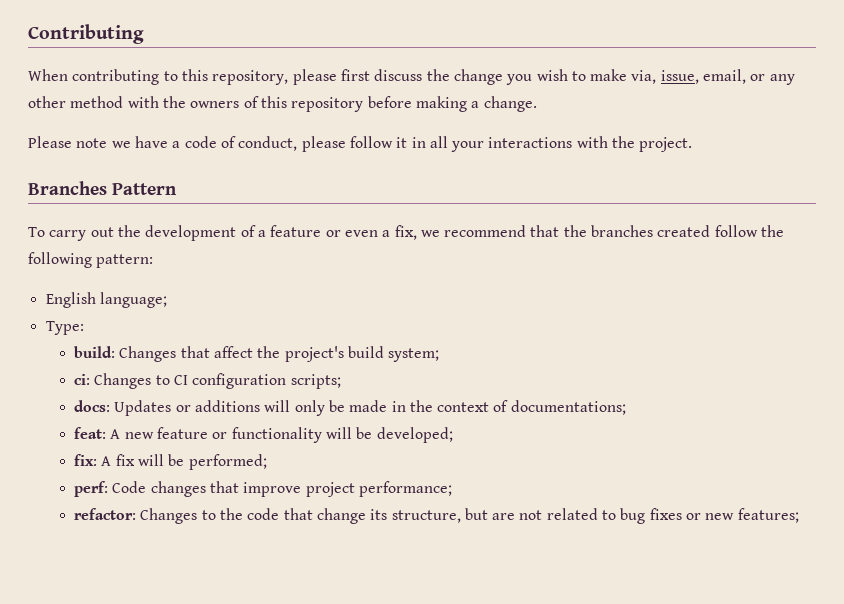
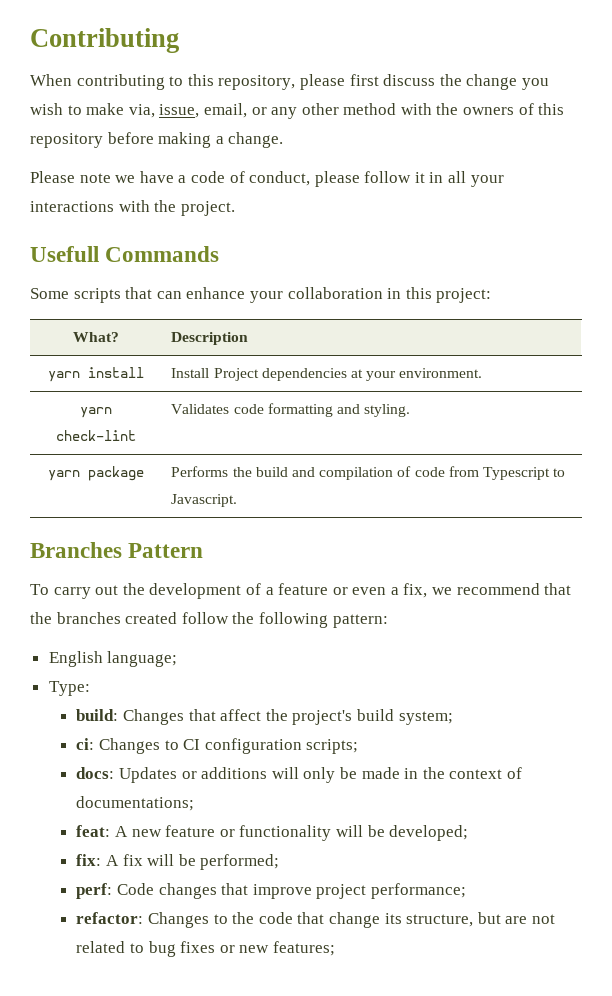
+ Usefull Commands
+ Some scripts that can enhance your collaboration in this project:
+ What? | Description
+ yarn install | Install Project dependencies at your environment.
+ yarn check-lint | Validates code formatting and styling.
+ yarn package | Performs the build and compilation of code from Typescript to Javascript.

